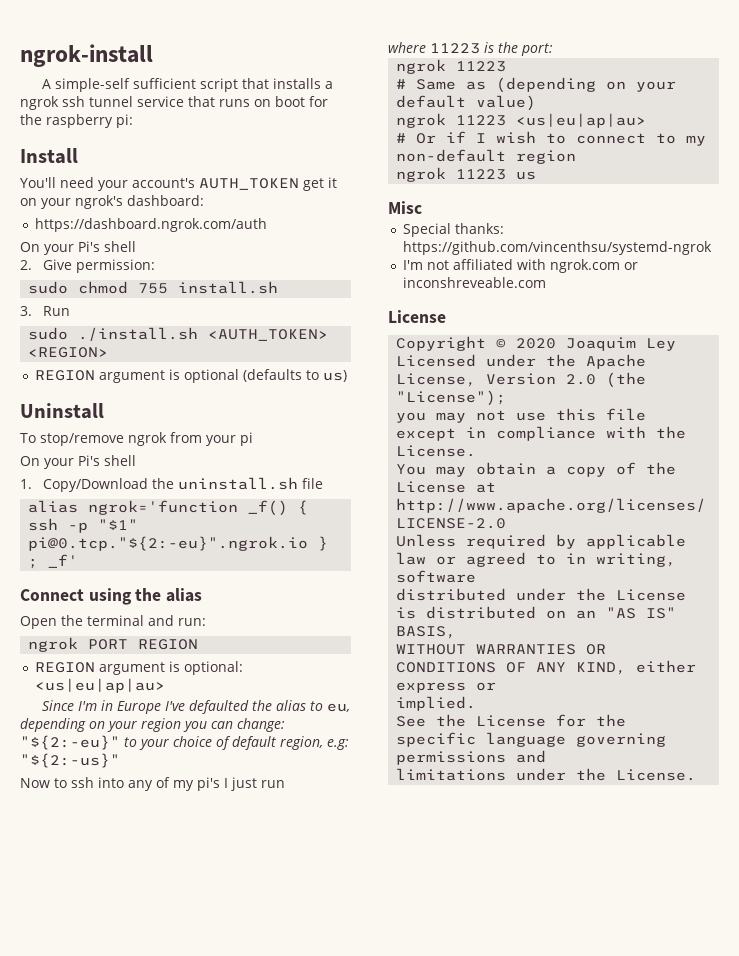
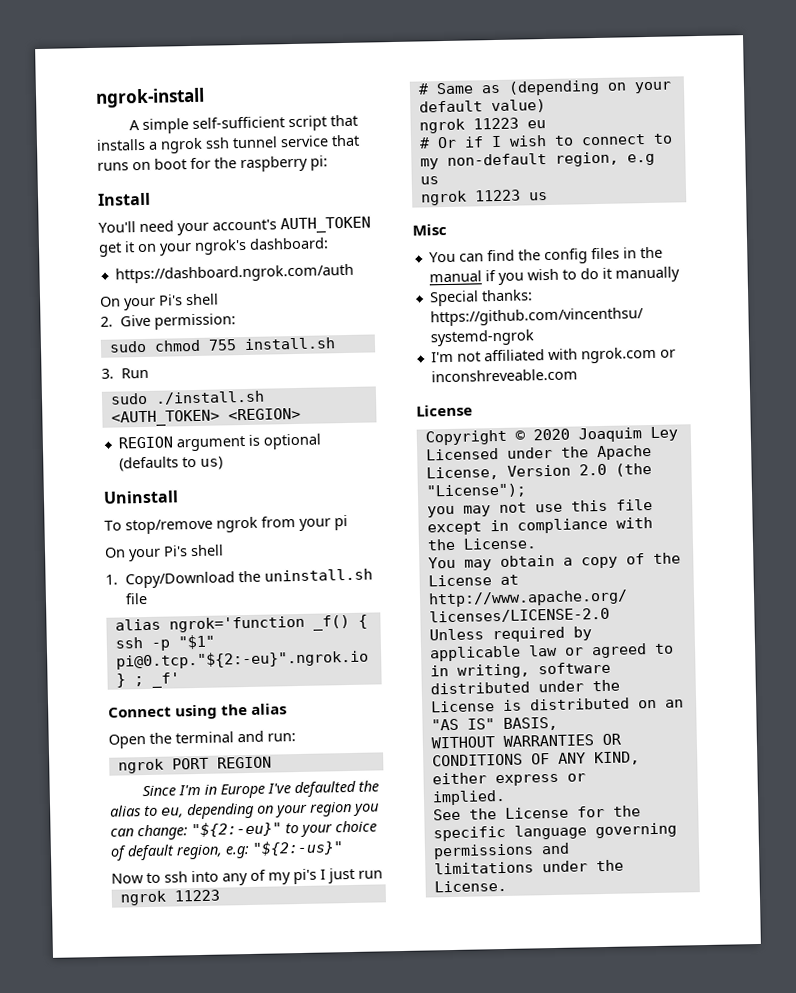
- A simple-self sufficient script that installs a ngrok ssh tunnel service that runs on boot for the raspberry pi:
+ A simple self-sufficient script that installs a ngrok ssh tunnel service that runs on boot for the raspberry pi:
- REGION argument is optional: <us|eu|ap|au>
- where 11223 is the port:
- ngrok 11223 <us|eu|ap|au>
+ ngrok 11223 eu
- # Or if I wish to connect to my non-default region
+ # Or if I wish to connect to my non-default region, e.g us
+ You can find the config files in the manual if you wish to do it manually

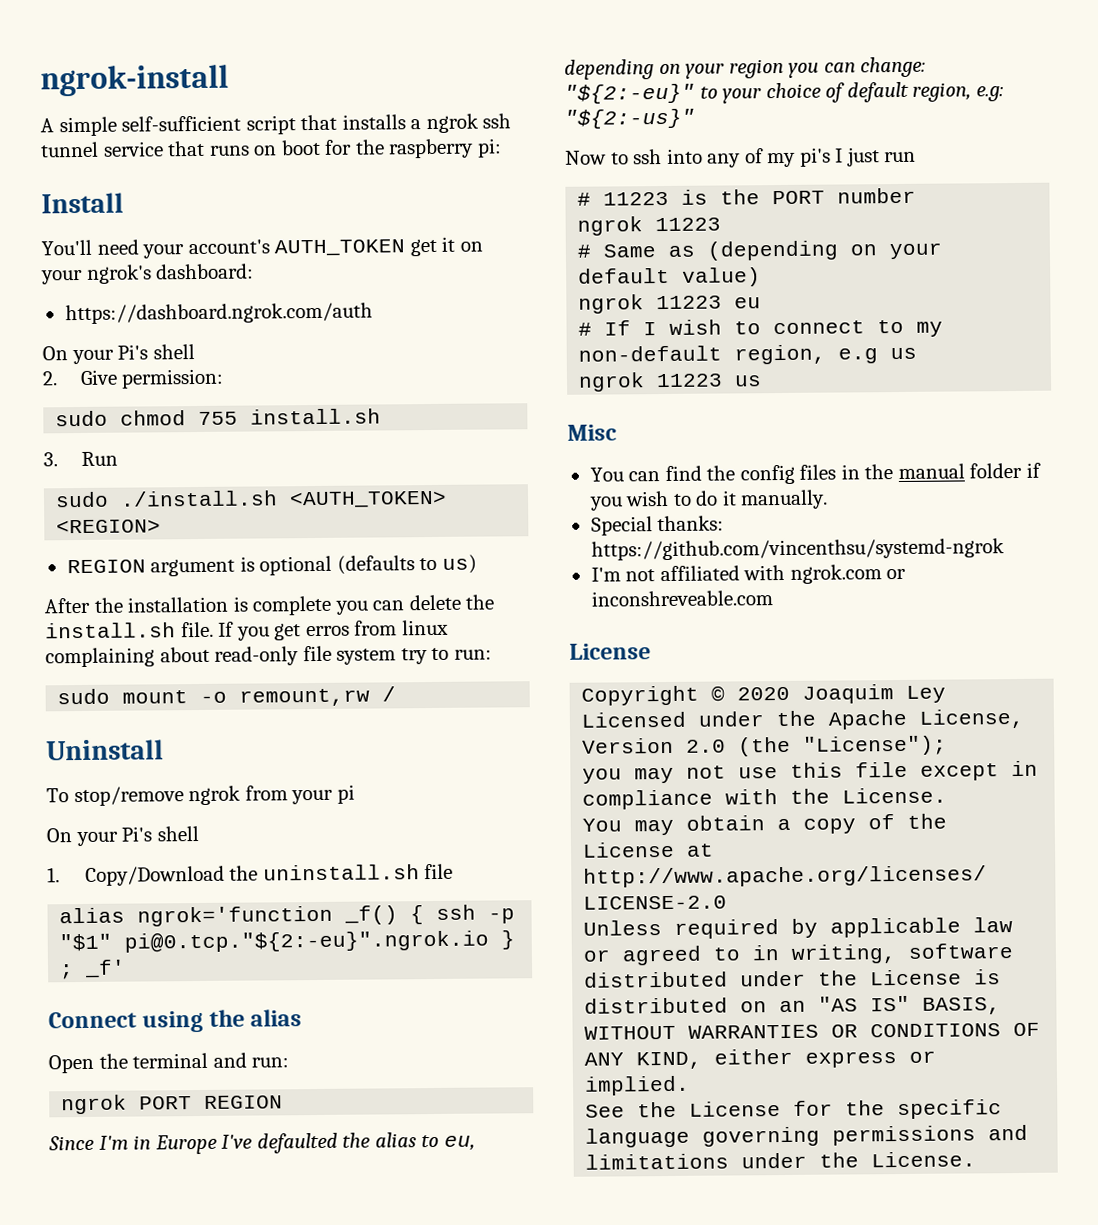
+ After the installation is complete you can delete the install.sh file. If you get erros from linux complaining about read-only file system try to run:
+ sudo mount -o remount,rw /
+ # 11223 is the PORT number
- # Or if I wish to connect to my non-default region, e.g us
+ # If I wish to connect to my non-default region, e.g us
- You can find the config files in the manual if you wish to do it manually
+ You can find the config files in the manual folder if you wish to do it manually.

